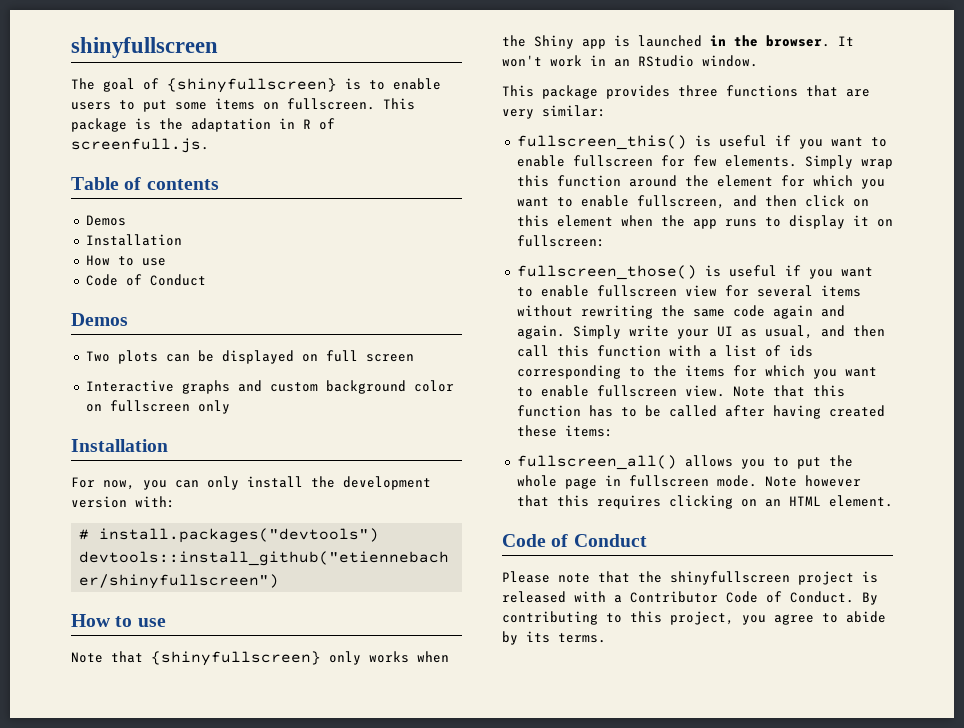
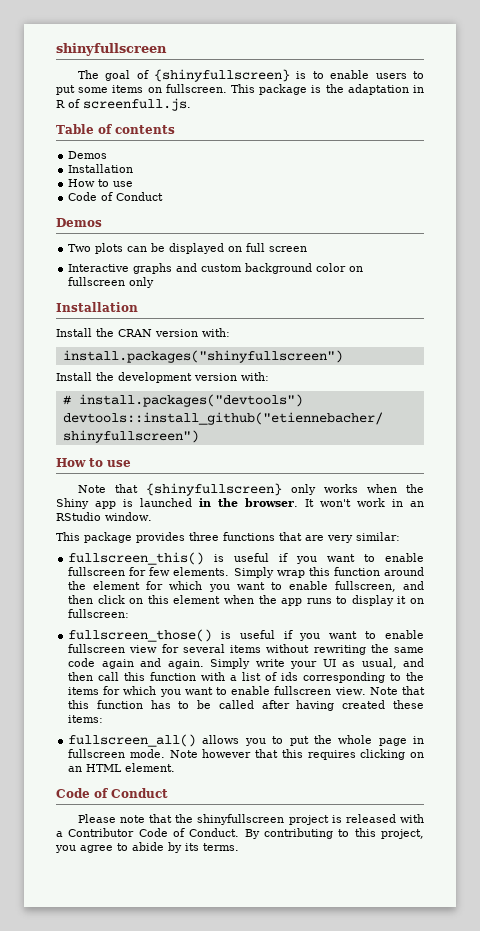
- For now, you can only install the development version with:
+ Install the CRAN version with:
+ install.packages("shinyfullscreen")
+ Install the development version with:

